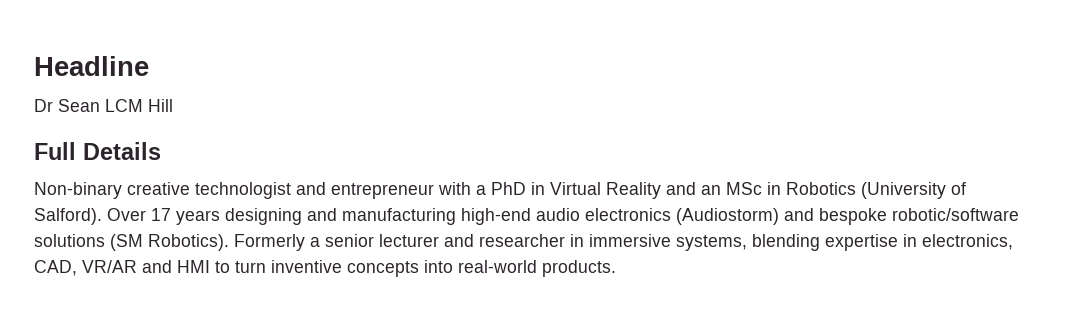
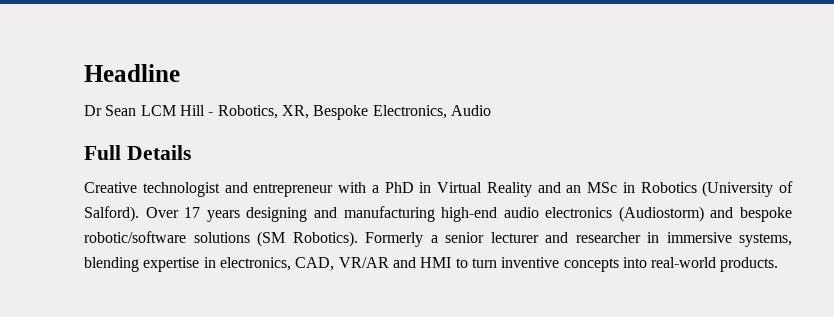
- Dr Sean LCM Hill
+ Dr Sean LCM Hill - Robotics, XR, Bespoke Electronics, Audio
- Non-binary creative technologist and entrepreneur with a PhD in Virtual Reality and an MSc in Robotics (University of Salford).
+ Creative technologist and entrepreneur with a PhD in Virtual Reality and an MSc in Robotics (University of Salford).

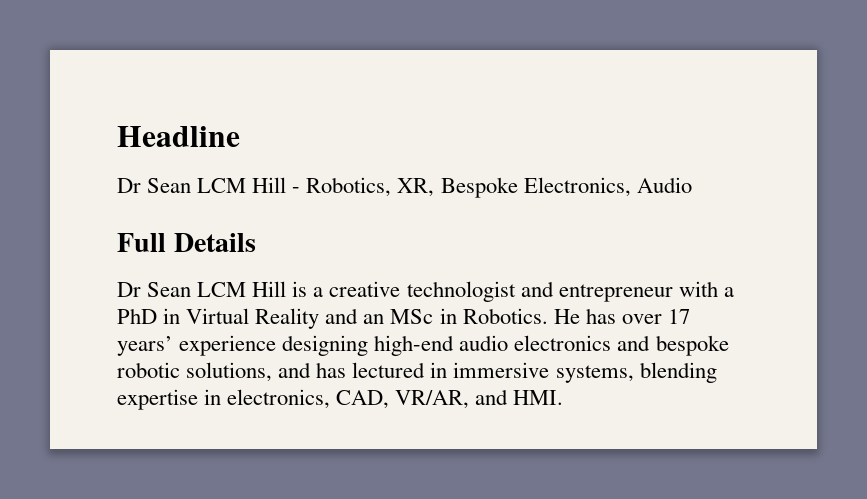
- Creative technologist and entrepreneur with a PhD in Virtual Reality and an MSc in Robotics (University of Salford). Over 17 years designing and manufacturing high-end audio electronics (Audiostorm) and bespoke robotic/software solutions (SM Robotics). Formerly a senior lecturer and researcher in immersive systems, blending expertise in electronics, CAD, VR/AR and HMI to turn inventive concepts into real-world products.
+ Dr Sean LCM Hill is a creative technologist and entrepreneur with a PhD in Virtual Reality and an MSc in Robotics. He has over 17 years’ experience designing high-end audio electronics and bespoke robotic solutions, and has lectured in immersive systems, blending expertise in electronics, CAD, VR/AR, and HMI.

